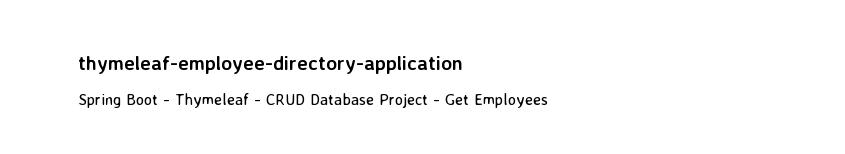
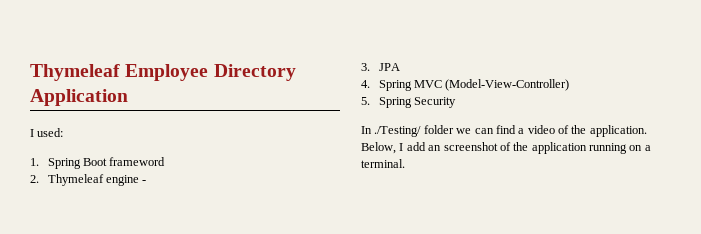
- thymeleaf-employee-directory-application
- Spring Boot - Thymeleaf - CRUD Database Project - Get Employees
+ Thymeleaf Employee Directory Application
+ I used:
+ 1. Spring Boot frameword
+ 2. Thymeleaf engine -
+ 3. JPA
+ 4. Spring MVC (Model-View-Controller)
+ 5. Spring Security
+ In ./Testing/ folder we can find a video of the application. Below, I add an screenshot of the application running on a terminal.

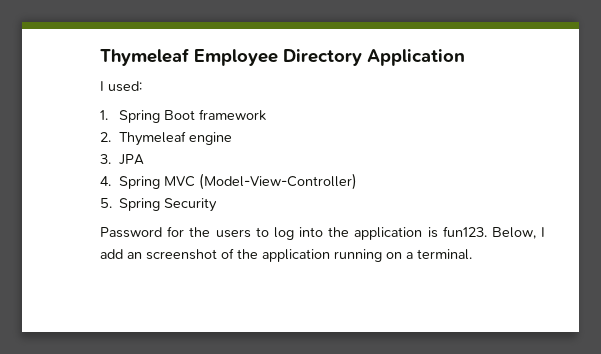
- 1. Spring Boot frameword
+ 1. Spring Boot framework
- 2. Thymeleaf engine -
+ 2. Thymeleaf engine
- In ./Testing/ folder we can find a video of the application.
+ Password for the users to log into the application is fun123.

